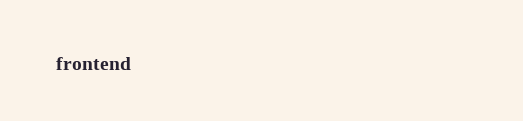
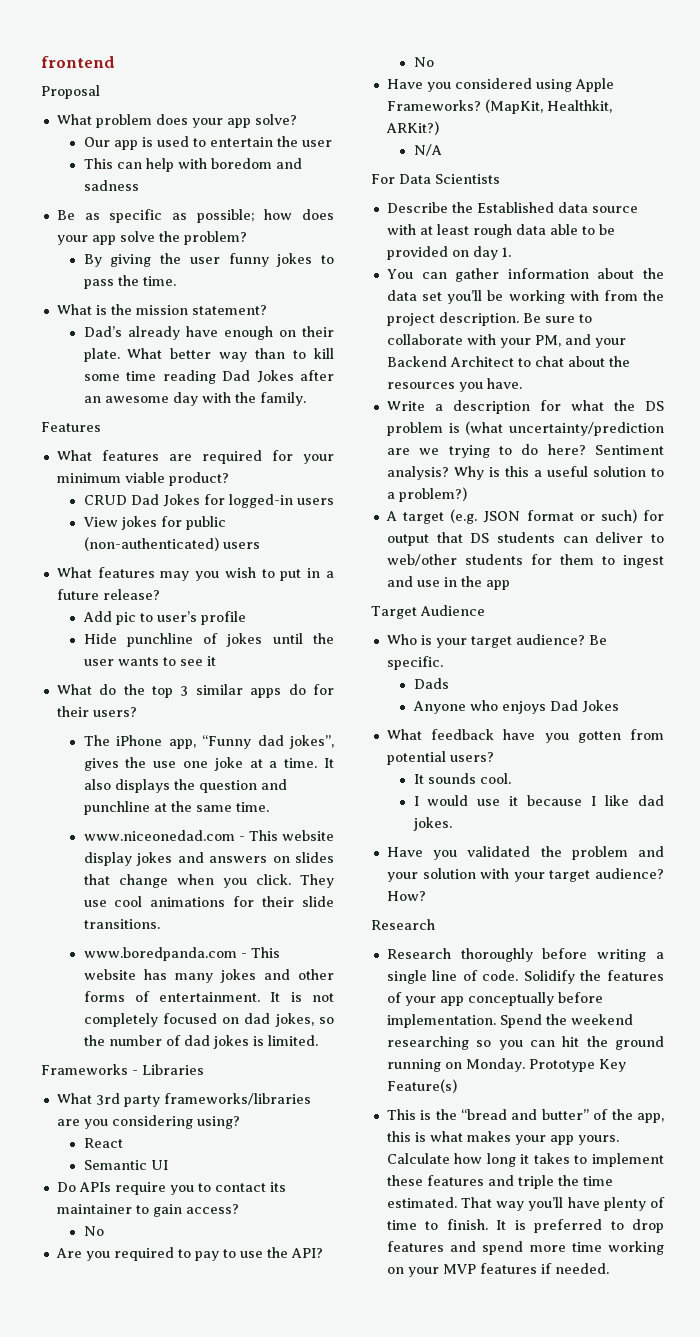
+ Proposal
+ What problem does your app solve?
+ Our app is used to entertain the user
+ This can help with boredom and sadness
+ Be as specific as possible; how does your app solve the problem?
+ By giving the user funny jokes to pass the time.
+ What is the mission statement?
+ Dad’s already have enough on their plate. What better way than to kill some time reading Dad Jokes after an awesome day with the family.
+ Features
+ What features are required for your minimum viable product?
+ CRUD Dad Jokes for logged-in users
+ View jokes for public (non-authenticated) users
+ What features may you wish to put in a future release?
+ Add pic to user’s profile
+ Hide punchline of jokes until the user wants to see it
+ What do the top 3 similar apps do for their users?
+ The iPhone app, “Funny dad jokes”, gives the use one joke at a time. It also displays the question and punchline at the same time.
+ www.niceonedad.com - This website display jokes and answers on slides that change when you click. They use cool animations for their slide transitions.
+ www.boredpanda.com - This website has many jokes and other forms of entertainment. It is not completely focused on dad jokes, so the number of dad jokes is limited.
+ Frameworks - Libraries
+ What 3rd party frameworks/libraries are you considering using?
+ React
+ Semantic UI
+ Do APIs require you to contact its maintainer to gain access?
+ No
+ Are you required to pay to use the API?
+ No
+ Have you considered using Apple Frameworks? (MapKit, Healthkit, ARKit?)
+ N/A
+ For Data Scientists
+ Describe the Established data source with at least rough data able to be provided on day 1.
+ You can gather information about the data set you’ll be working with from the project description. Be sure to collaborate with your PM, and your Backend Architect to chat about the resources you have.
+ Write a description for what the DS problem is (what uncertainty/prediction are we trying to do here? Sentiment analysis? Why is this a useful solution to a problem?)
+ A target (e.g. JSON format or such) for output that DS students can deliver to web/other students for them to ingest and use in the app
+ Target Audience
+ Who is your target audience? Be specific.
+ Dads
+ Anyone who enjoys Dad Jokes
+ What feedback have you gotten from potential users?
+ It sounds cool.
+ I would use it because I like dad jokes.
+ Have you validated the problem and your solution with your target audience? How?
+ Research
+ Research thoroughly before writing a single line of code. Solidify the features of your app conceptually before implementation. Spend the weekend researching so you can hit the ground running on Monday. Prototype Key Feature(s)
+ This is the “bread and butter” of the app, this is what makes your app yours. Calculate how long it takes to implement these features and triple the time estimated. That way you’ll have plenty of time to finish. It is preferred to drop features and spend more time working on your MVP features if needed.

